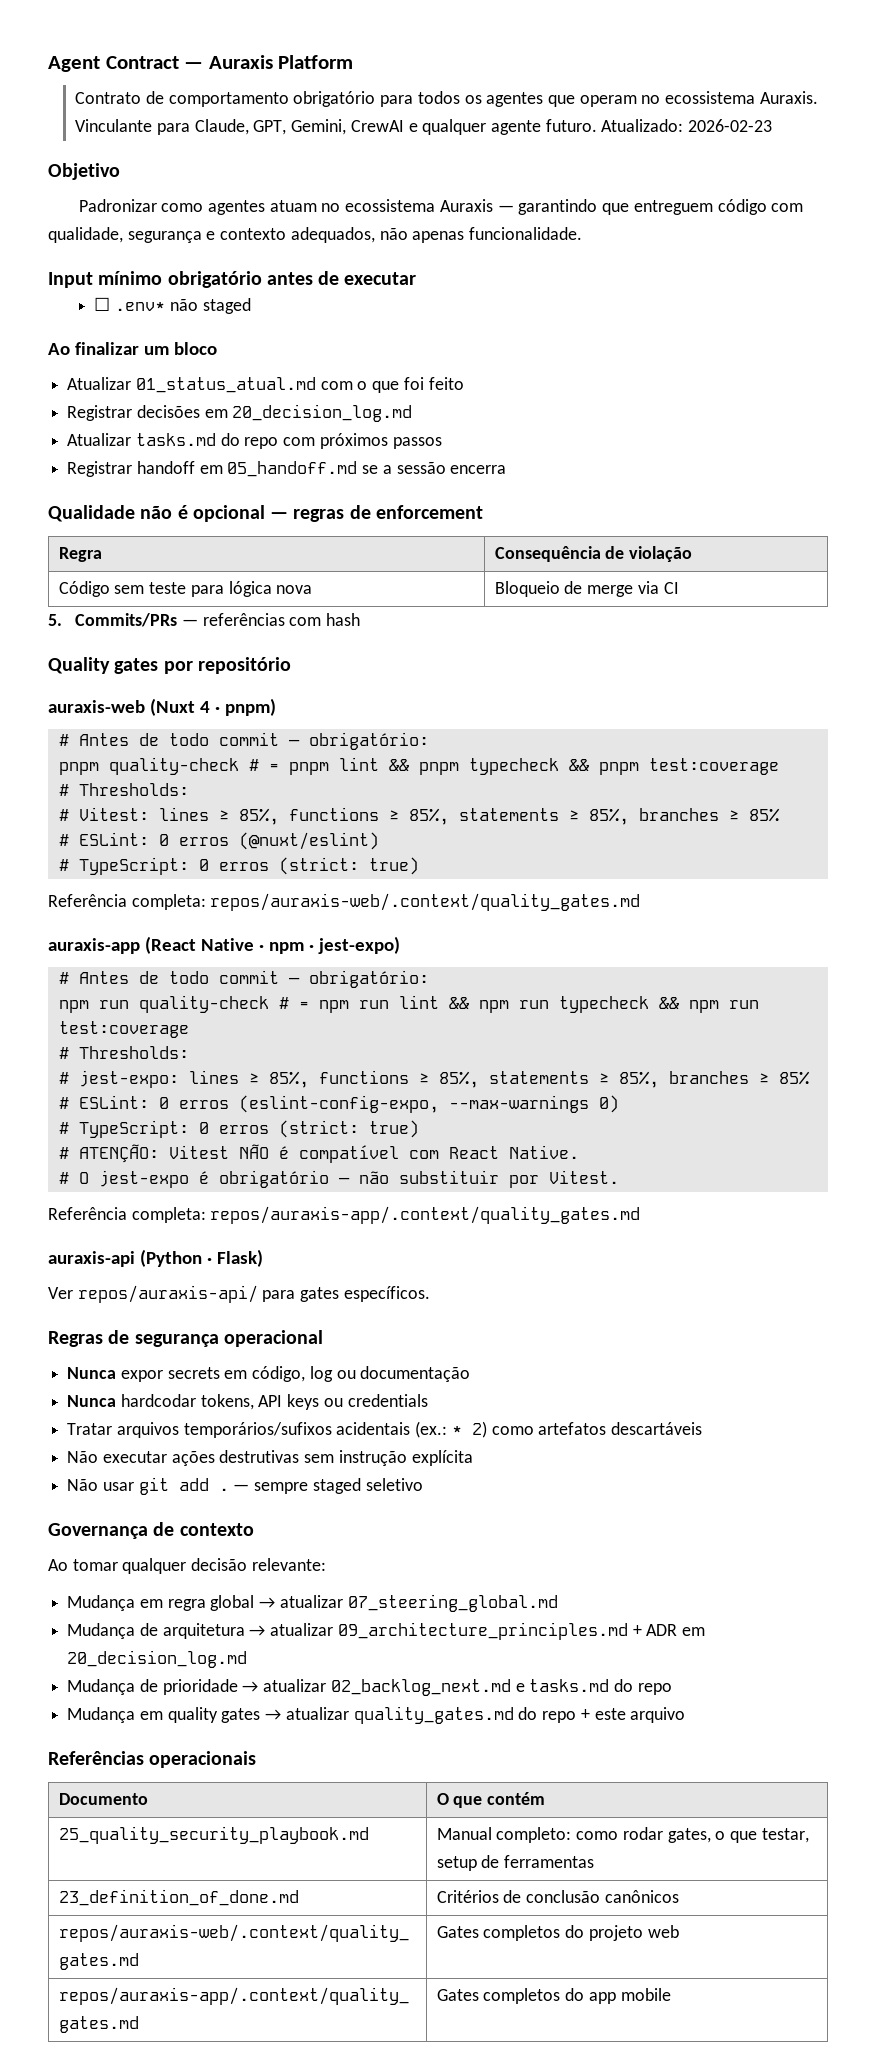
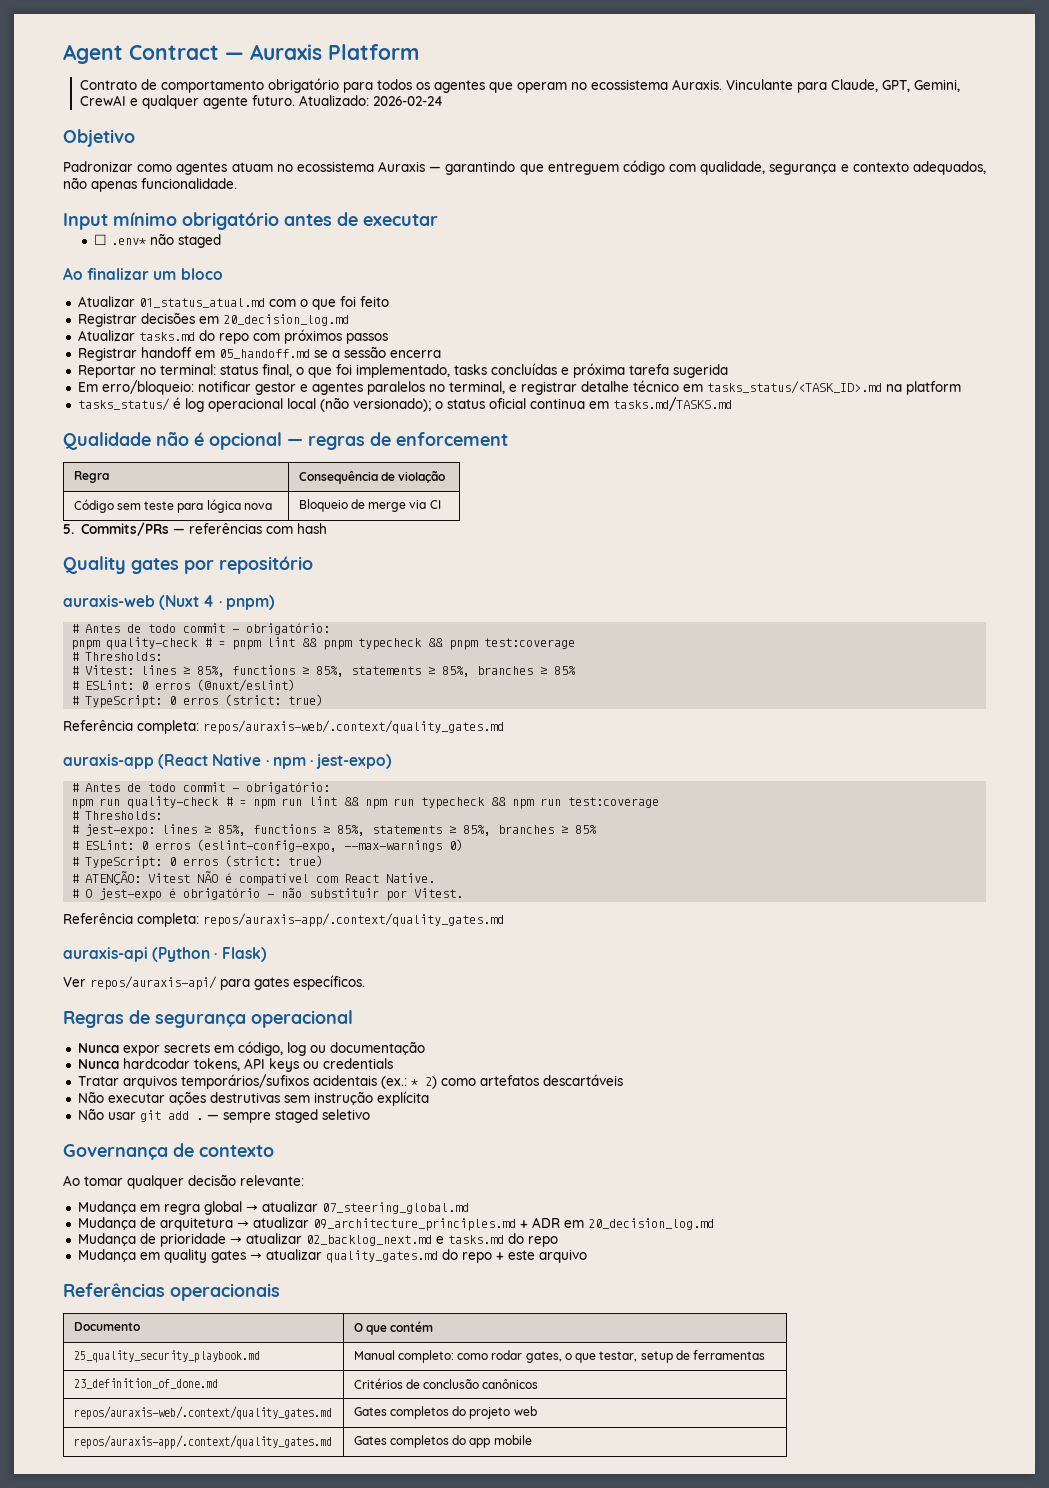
- Atualizado: 2026-02-23
+ Atualizado: 2026-02-24
+ Reportar no terminal: status final, o que foi implementado, tasks concluídas e próxima tarefa sugerida
+ Em erro/bloqueio: notificar gestor e agentes paralelos no terminal, e registrar detalhe técnico em tasks_status/<TASK_ID>.md na platform
+ tasks_status/ é log operacional local (não versionado); o status oficial continua em tasks.md/TASKS.md

